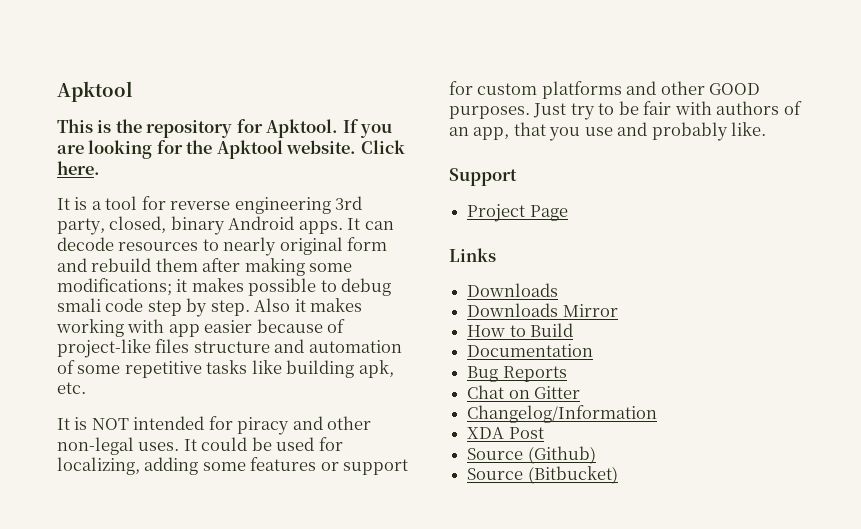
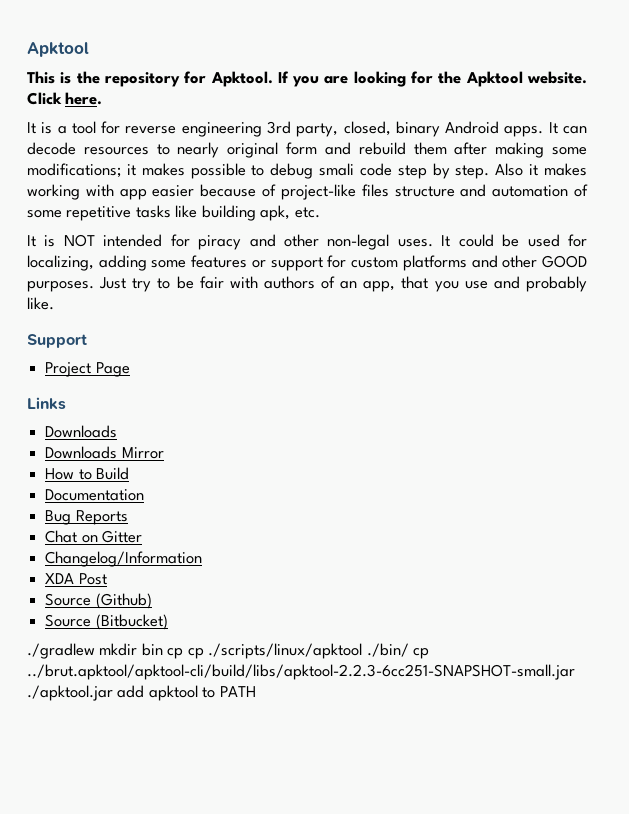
+ ./gradlew mkdir bin cp cp ./scripts/linux/apktool ./bin/ cp ../brut.apktool/apktool-cli/build/libs/apktool-2.2.3-6cc251-SNAPSHOT-small.jar ./apktool.jar add apktool to PATH

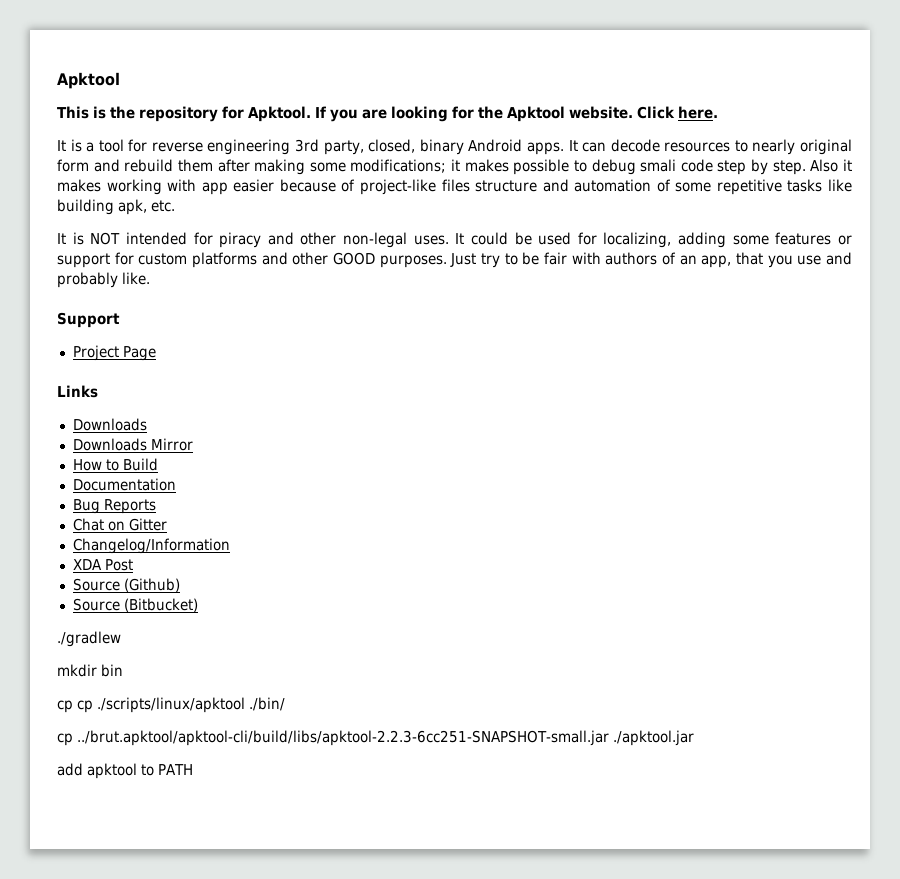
- ./gradlew mkdir bin cp cp ./scripts/linux/apktool ./bin/ cp ../brut.apktool/apktool-cli/build/libs/apktool-2.2.3-6cc251-SNAPSHOT-small.jar ./apktool.jar add apktool to PATH
+ ./gradlew
+ mkdir bin
+ cp cp ./scripts/linux/apktool ./bin/
+ cp ../brut.apktool/apktool-cli/build/libs/apktool-2.2.3-6cc251-SNAPSHOT-small.jar ./apktool.jar
+ add apktool to PATH

